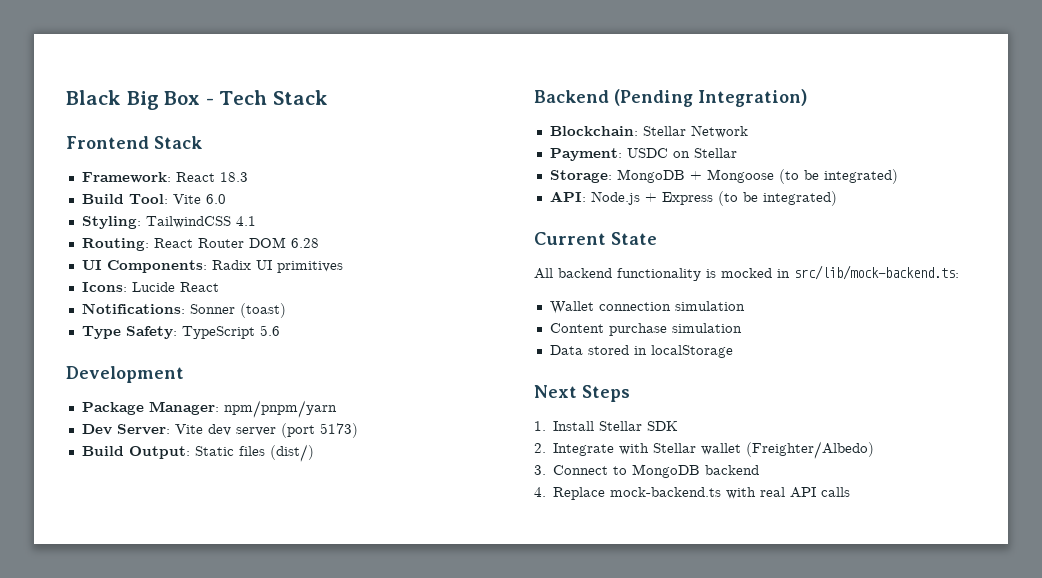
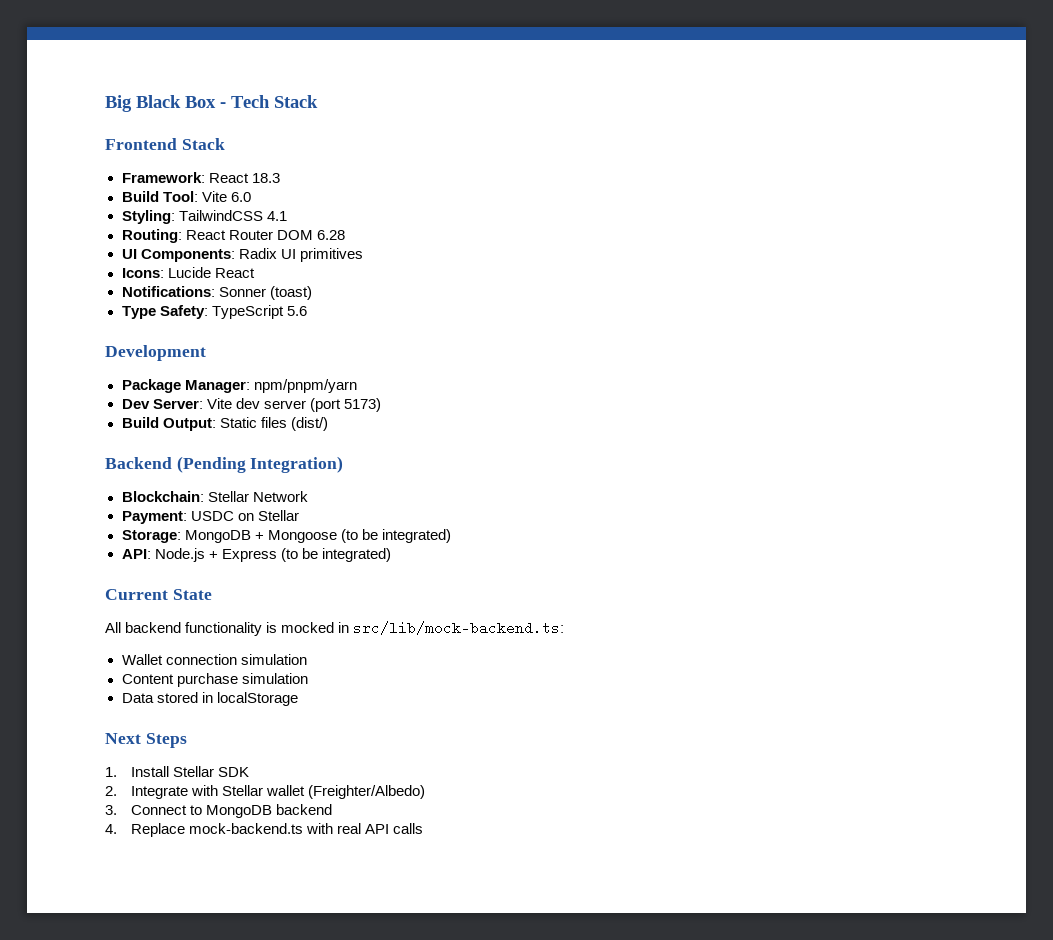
- Black Big Box - Tech Stack
+ Big Black Box - Tech Stack

